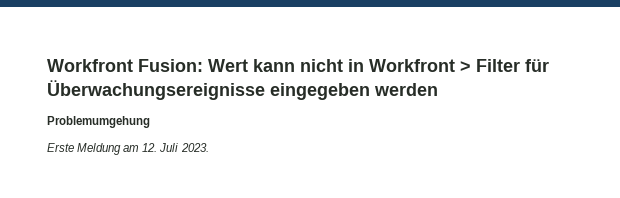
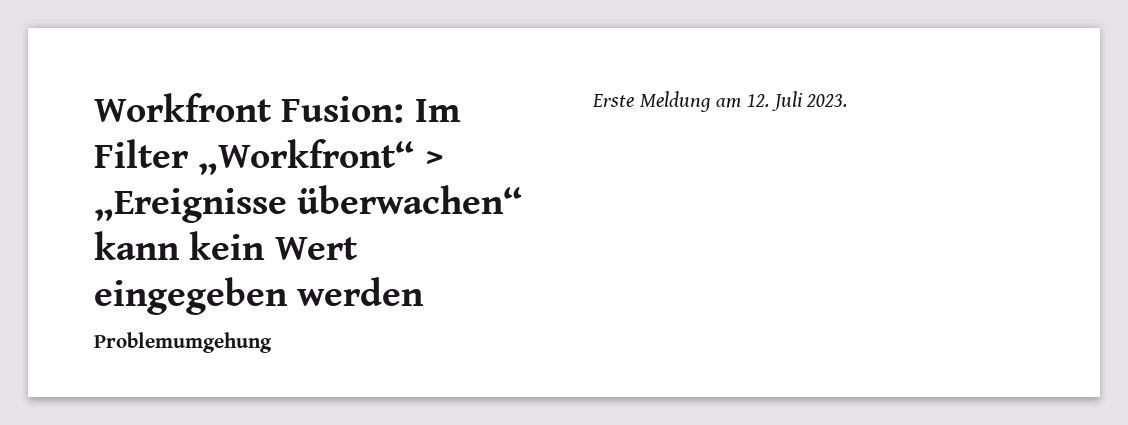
- Workfront Fusion: Wert kann nicht in Workfront > Filter für Überwachungsereignisse eingegeben werden
+ Workfront Fusion: Im Filter „Workfront“ > „Ereignisse überwachen“ kann kein Wert eingegeben werden

